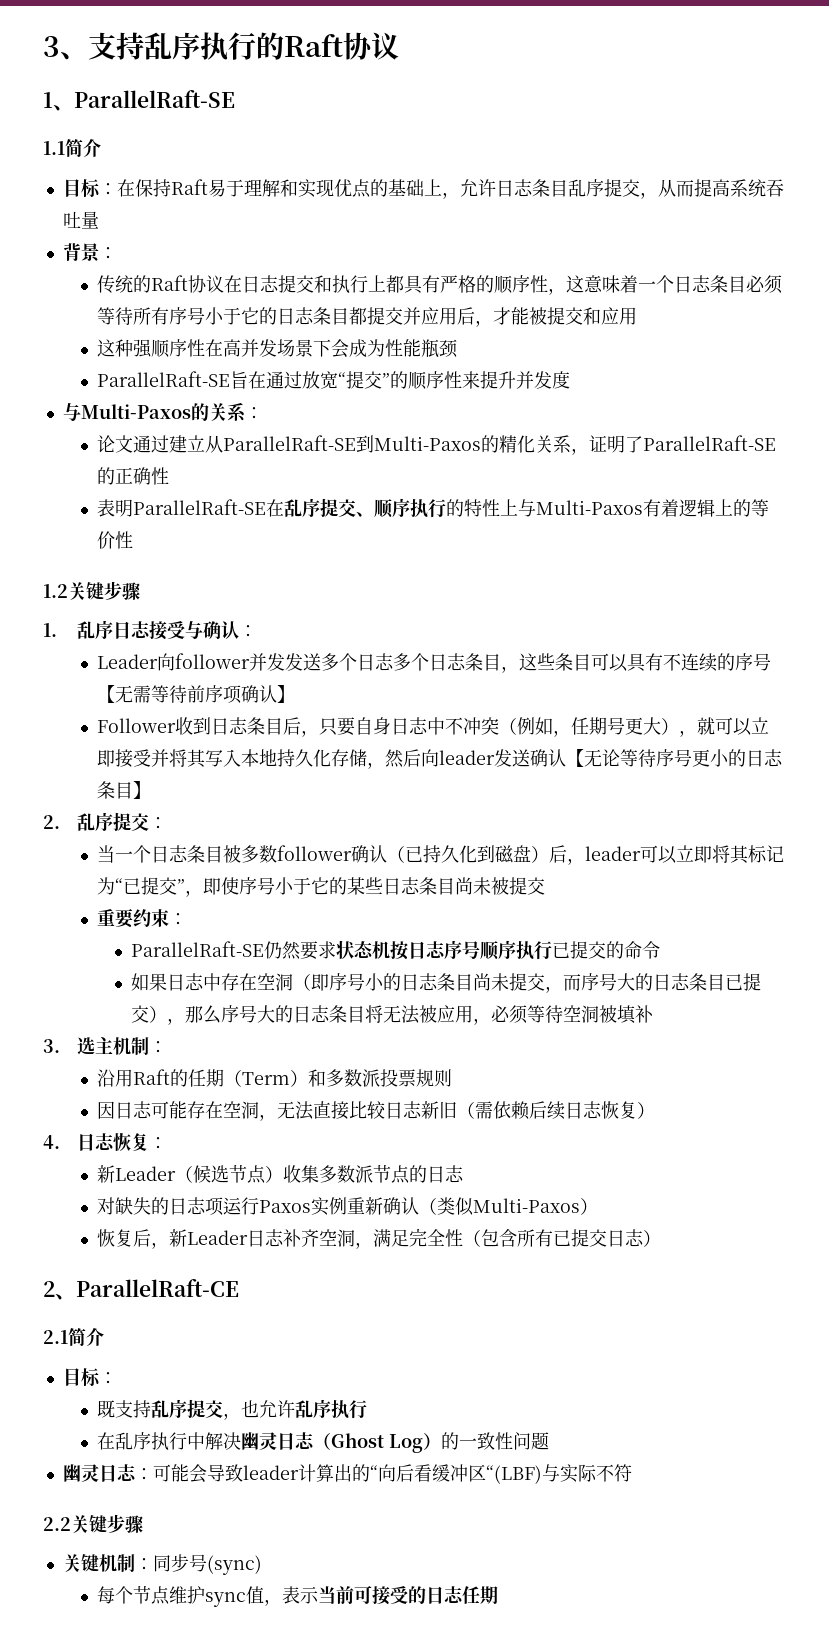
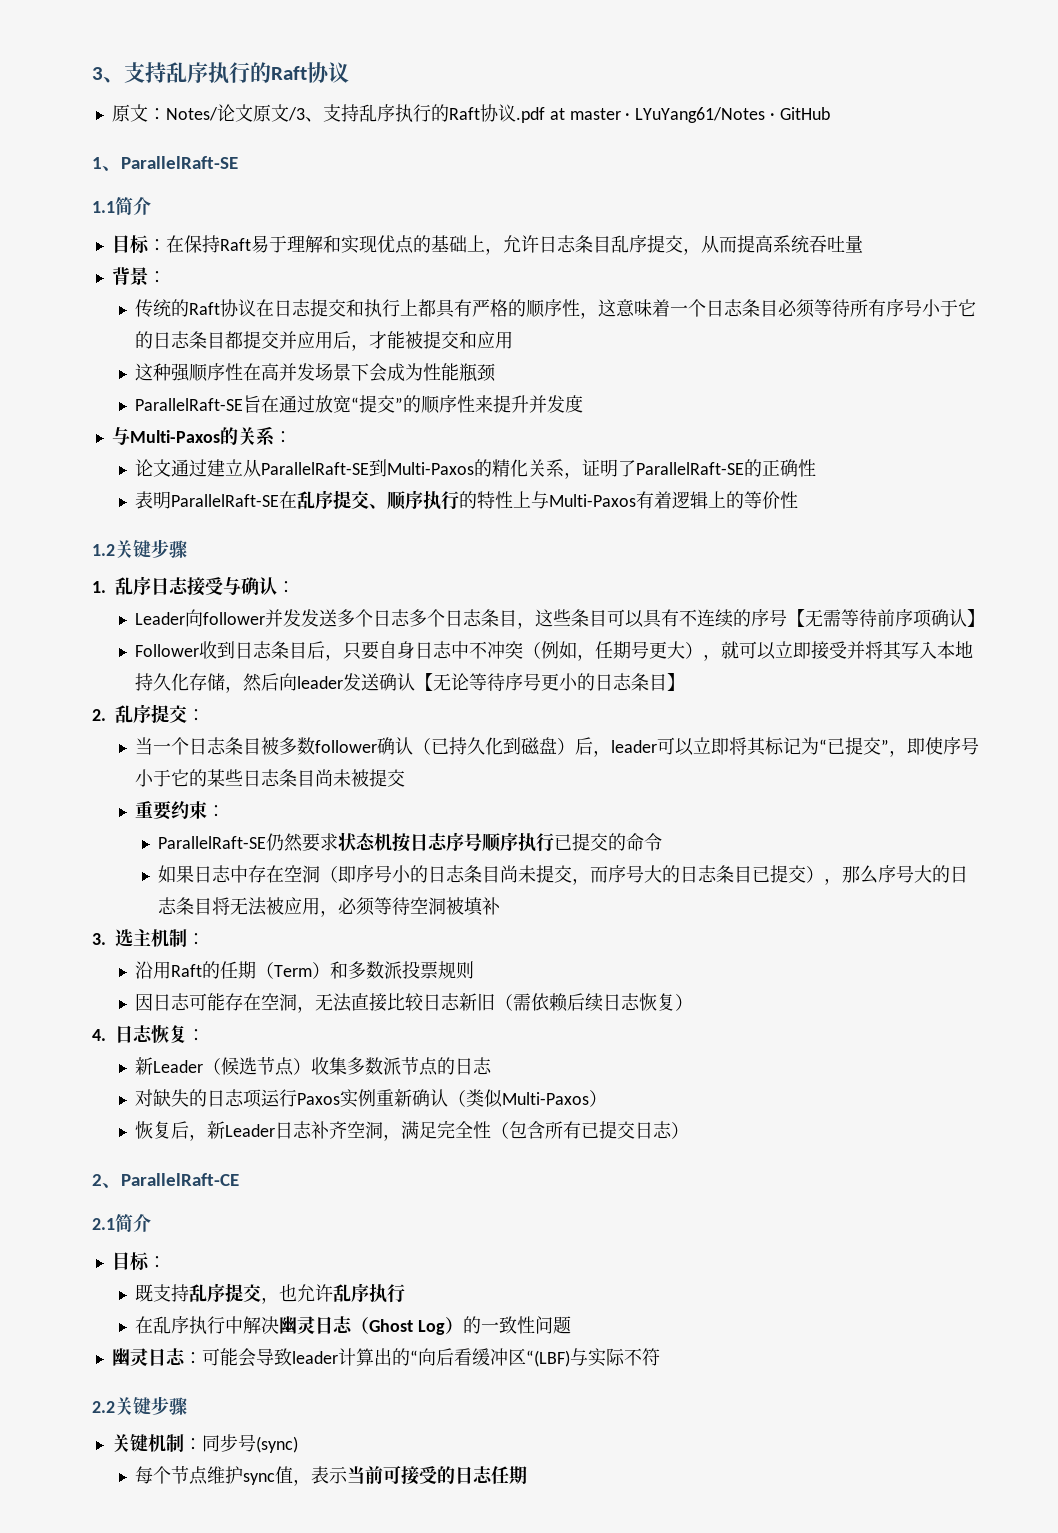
+ 原文：Notes/论文原文/3、支持乱序执行的Raft协议.pdf at master · LYuYang61/Notes · GitHub

